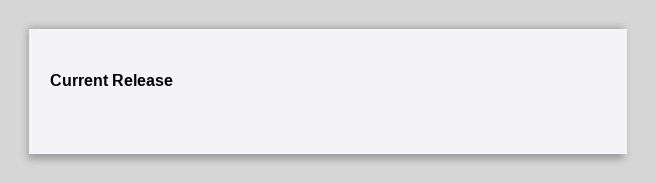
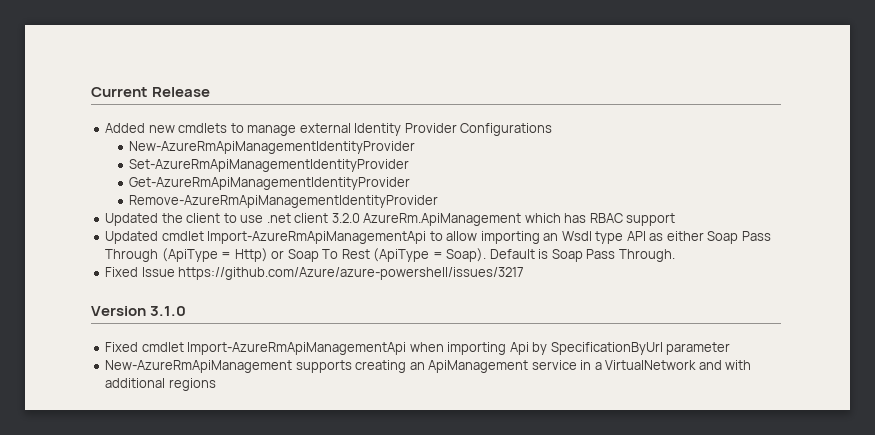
+ Added new cmdlets to manage external Identity Provider Configurations
+ New-AzureRmApiManagementIdentityProvider
+ Set-AzureRmApiManagementIdentityProvider
+ Get-AzureRmApiManagementIdentityProvider
+ Remove-AzureRmApiManagementIdentityProvider
+ Updated the client to use .net client 3.2.0 AzureRm.ApiManagement which has RBAC support
+ Updated cmdlet Import-AzureRmApiManagementApi to allow importing an Wsdl type API as either Soap Pass Through (ApiType = Http) or Soap To Rest (ApiType = Soap). Default is Soap Pass Through.
+ Fixed Issue https://github.com/Azure/azure-powershell/issues/3217
+ Version 3.1.0
+ Fixed cmdlet Import-AzureRmApiManagementApi when importing Api by SpecificationByUrl parameter
+ New-AzureRmApiManagement supports creating an ApiManagement service in a VirtualNetwork and with additional regions

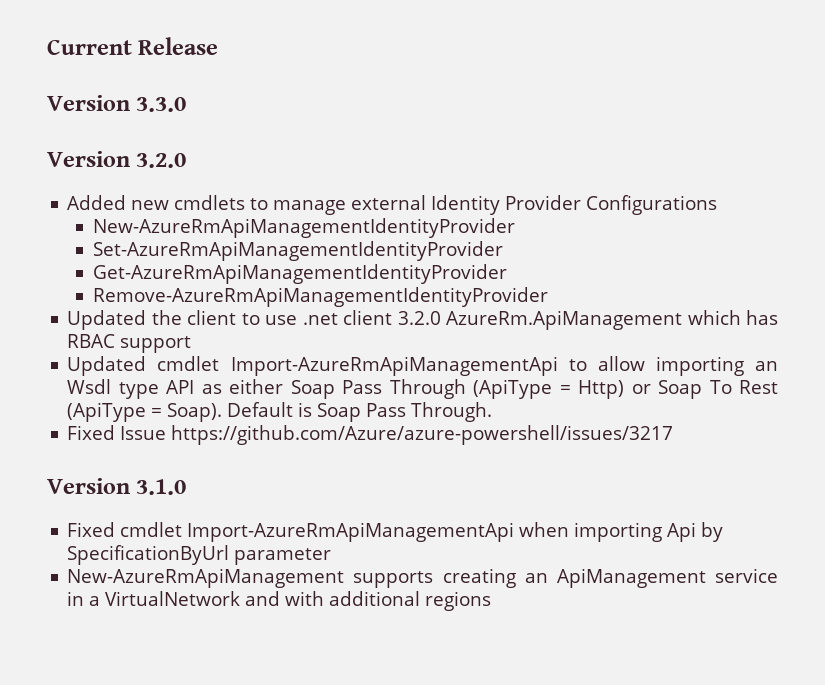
+ Version 3.3.0
+ Version 3.2.0

